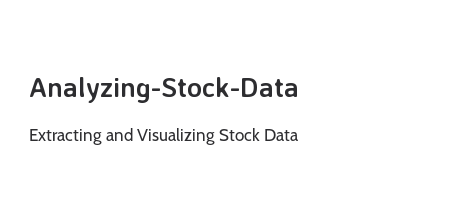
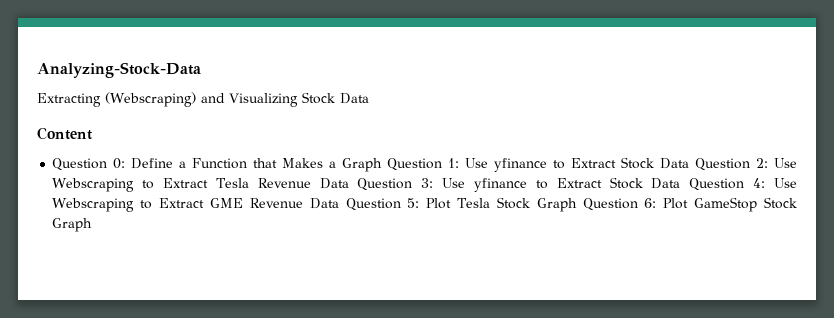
- Extracting and Visualizing Stock Data
+ Extracting (Webscraping) and Visualizing Stock Data
+ Content
+ Question 0: Define a Function that Makes a Graph Question 1: Use yfinance to Extract Stock Data Question 2: Use Webscraping to Extract Tesla Revenue Data Question 3: Use yfinance to Extract Stock Data Question 4: Use Webscraping to Extract GME Revenue Data Question 5: Plot Tesla Stock Graph Question 6: Plot GameStop Stock Graph

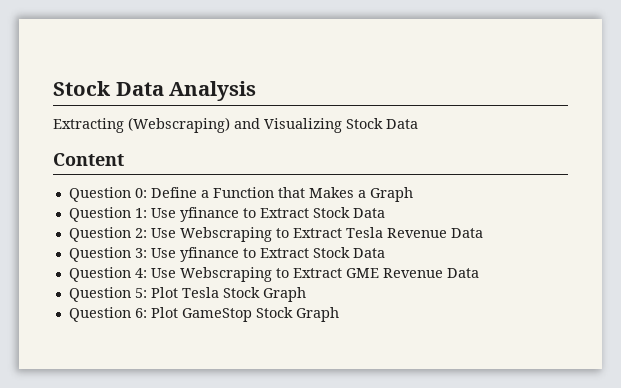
- Analyzing-Stock-Data
+ Stock Data Analysis
- Question 0: Define a Function that Makes a Graph Question 1: Use yfinance to Extract Stock Data Question 2: Use Webscraping to Extract Tesla Revenue Data Question 3: Use yfinance to Extract Stock Data Question 4: Use Webscraping to Extract GME Revenue Data Question 5: Plot Tesla Stock Graph Question 6: Plot GameStop Stock Graph
+ Question 0: Define a Function that Makes a Graph
+ Question 1: Use yfinance to Extract Stock Data
+ Question 2: Use Webscraping to Extract Tesla Revenue Data
+ Question 3: Use yfinance to Extract Stock Data
+ Question 4: Use Webscraping to Extract GME Revenue Data
+ Question 5: Plot Tesla Stock Graph
+ Question 6: Plot GameStop Stock Graph

